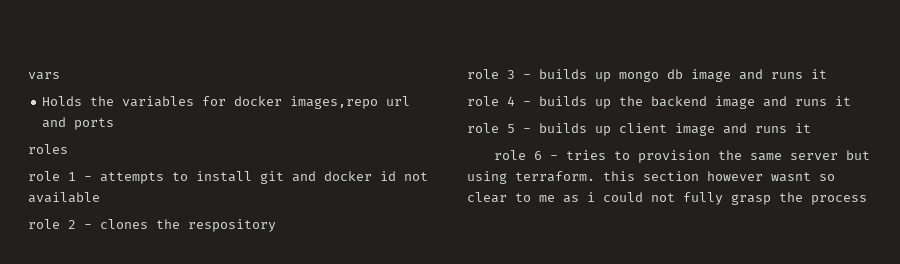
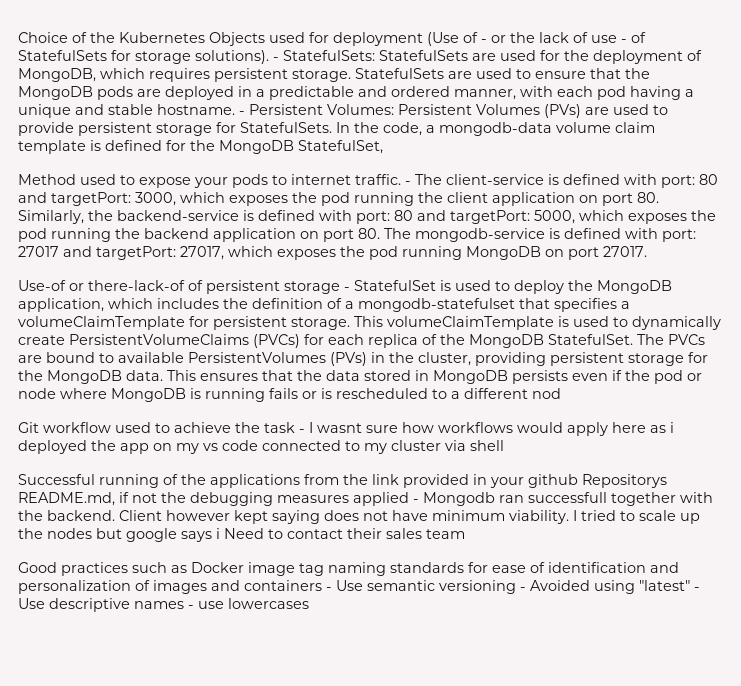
- vars
- Holds the variables for docker images,repo url and ports
- roles
- role 1 - attempts to install git and docker id not available
- role 2 - clones the respository
- role 3 - builds up mongo db image and runs it
- role 4 - builds up the backend image and runs it
- role 5 - builds up client image and runs it
- role 6 - tries to provision the same server but using terraform. this section however wasnt so clear to me as i could not fully grasp the process
+ Choice of the Kubernetes Objects used for deployment (Use of - or the lack of use - of StatefulSets for storage solutions). - StatefulSets: StatefulSets are used for the deployment of MongoDB, which requires persistent storage. StatefulSets are used to ensure that the MongoDB pods are deployed in a predictable and ordered manner, with each pod having a unique and stable hostname. - Persistent Volumes: Persistent Volumes (PVs) are used to provide persistent storage for StatefulSets. In the code, a mongodb-data volume claim template is defined for the MongoDB StatefulSet,
+ Method used to expose your pods to internet traffic. - The client-service is defined with port: 80 and targetPort: 3000, which exposes the pod running the client application on port 80. Similarly, the backend-service is defined with port: 80 and targetPort: 5000, which exposes the pod running the backend application on port 80. The mongodb-service is defined with port: 27017 and targetPort: 27017, which exposes the pod running MongoDB on port 27017.
+ Use-of or there-lack-of of persistent storage - StatefulSet is used to deploy the MongoDB application, which includes the definition of a mongodb-statefulset that specifies a volumeClaimTemplate for persistent storage. This volumeClaimTemplate is used to dynamically create PersistentVolumeClaims (PVCs) for each replica of the MongoDB StatefulSet. The PVCs are bound to available PersistentVolumes (PVs) in the cluster, providing persistent storage for the MongoDB data. This ensures that the data stored in MongoDB persists even if the pod or node where MongoDB is running fails or is rescheduled to a different nod
+ Git workflow used to achieve the task - I wasnt sure how workflows would apply here as i deployed the app on my vs code connected to my cluster via shell
+ Successful running of the applications from the link provided in your github Repositorys README.md, if not the debugging measures applied - Mongodb ran successfull together with the backend. Client however kept saying does not have minimum viability. I tried to scale up the nodes but google says i Need to contact their sales team
+ Good practices such as Docker image tag naming standards for ease of identification and personalization of images and containers - Use semantic versioning - Avoided using "latest" - Use descriptive names - use lowercases

